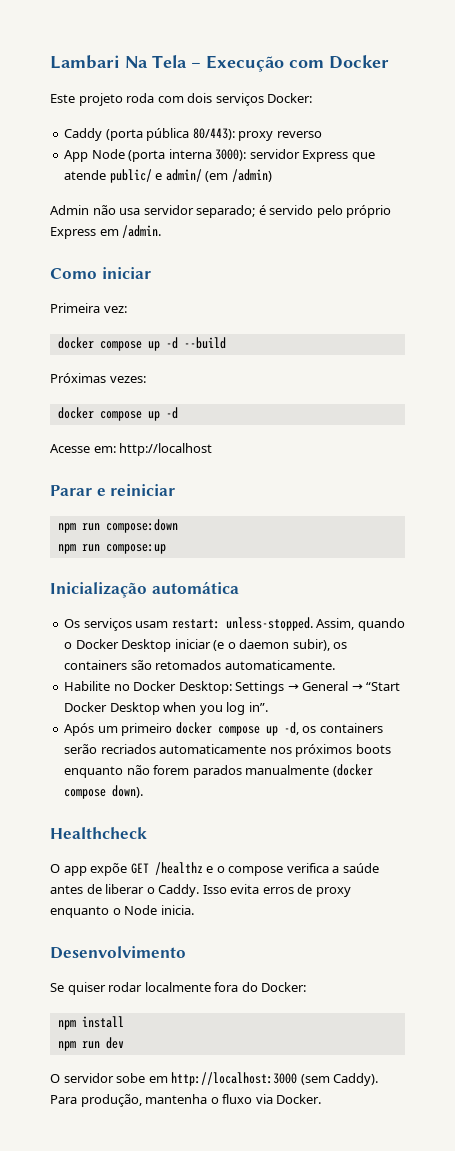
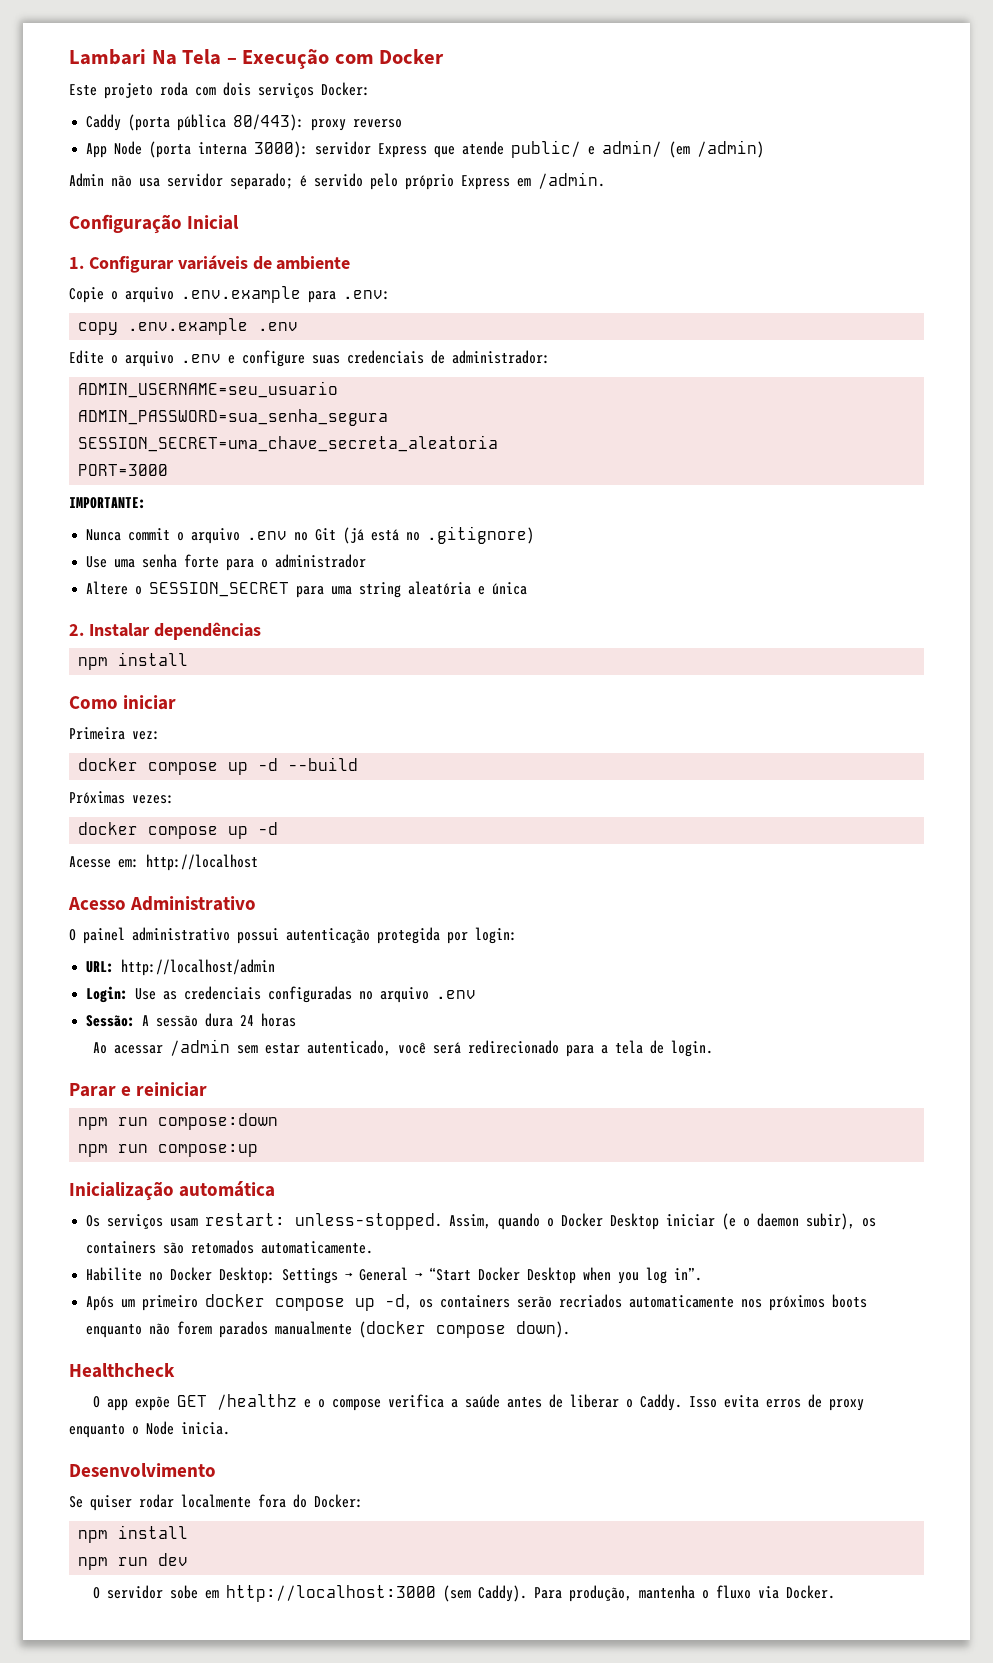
+ Configuração Inicial
+ 1. Configurar variáveis de ambiente
+ Copie o arquivo .env.example para .env:
+ copy .env.example .env
+ Edite o arquivo .env e configure suas credenciais de administrador:
+ ADMIN_USERNAME=seu_usuario
+ ADMIN_PASSWORD=sua_senha_segura
+ SESSION_SECRET=uma_chave_secreta_aleatoria
+ PORT=3000
+ IMPORTANTE:
+ Nunca commit o arquivo .env no Git (já está no .gitignore)
+ Use uma senha forte para o administrador
+ Altere o SESSION_SECRET para uma string aleatória e única
+ 2. Instalar dependências
+ npm install
+ Acesso Administrativo
+ O painel administrativo possui autenticação protegida por login:
+ URL: http://localhost/admin
+ Login: Use as credenciais configuradas no arquivo .env
+ Sessão: A sessão dura 24 horas
+ Ao acessar /admin sem estar autenticado, você será redirecionado para a tela de login.

